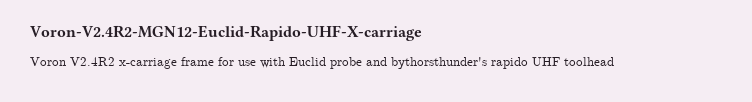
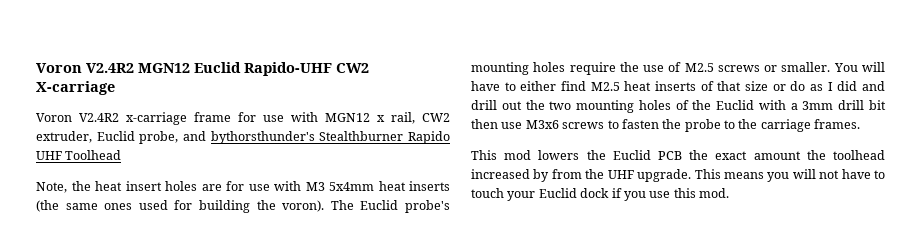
- Voron-V2.4R2-MGN12-Euclid-Rapido-UHF-X-carriage
+ Voron V2.4R2 MGN12 Euclid Rapido-UHF CW2 X-carriage
- Voron V2.4R2 x-carriage frame for use with Euclid probe and bythorsthunder's rapido UHF toolhead
+ Voron V2.4R2 x-carriage frame for use with MGN12 x rail, CW2 extruder, Euclid probe, and bythorsthunder's Stealthburner Rapido UHF Toolhead
+ Note, the heat insert holes are for use with M3 5x4mm heat inserts (the same ones used for building the voron). The Euclid probe's mounting holes require the use of M2.5 screws or smaller. You will have to either find M2.5 heat inserts of that size or do as I did and drill out the two mounting holes of the Euclid with a 3mm drill bit then use M3x6 screws to fasten the probe to the carriage frames.
+ This mod lowers the Euclid PCB the exact amount the toolhead increased by from the UHF upgrade. This means you will not have to touch your Euclid dock if you use this mod.

